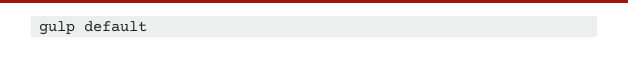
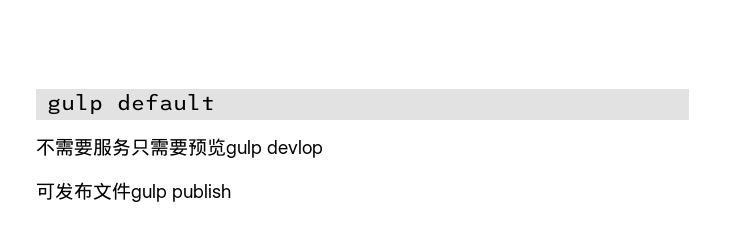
+ 不需要服务只需要预览gulp devlop
+ 可发布文件gulp publish

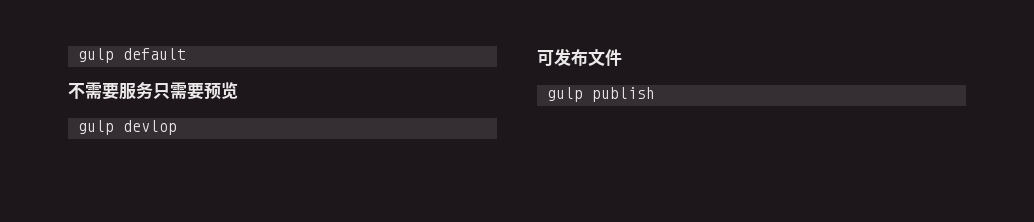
- 不需要服务只需要预览gulp devlop
+ 不需要服务只需要预览
+ gulp devlop
- 可发布文件gulp publish
+ 可发布文件
+ gulp publish

